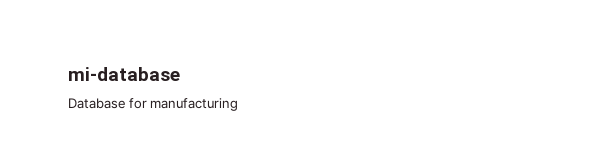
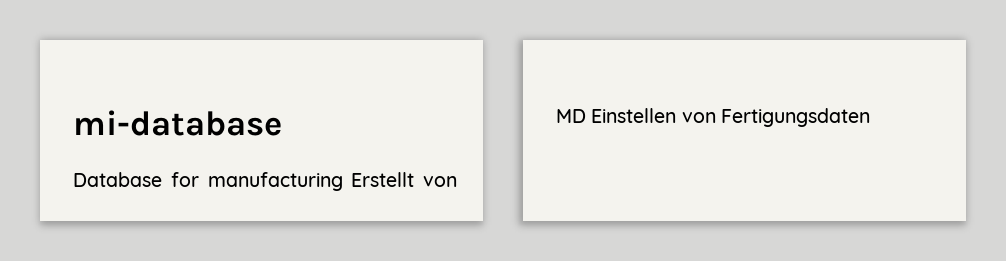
- Database for manufacturing
+ Database for manufacturing Erstellt von MD Einstellen von Fertigungsdaten

